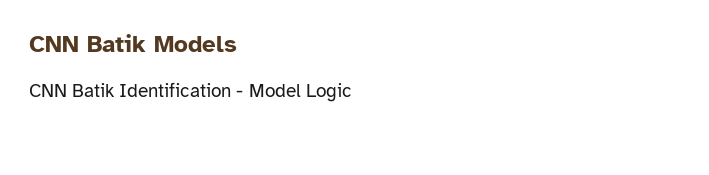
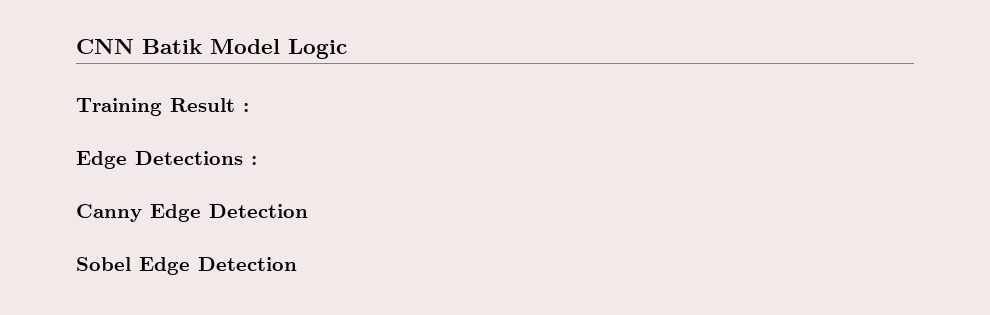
- CNN Batik Models
- CNN Batik Identification - Model Logic
+ CNN Batik Model Logic
+ Training Result :
+ Edge Detections :
+ Canny Edge Detection
+ Sobel Edge Detection

